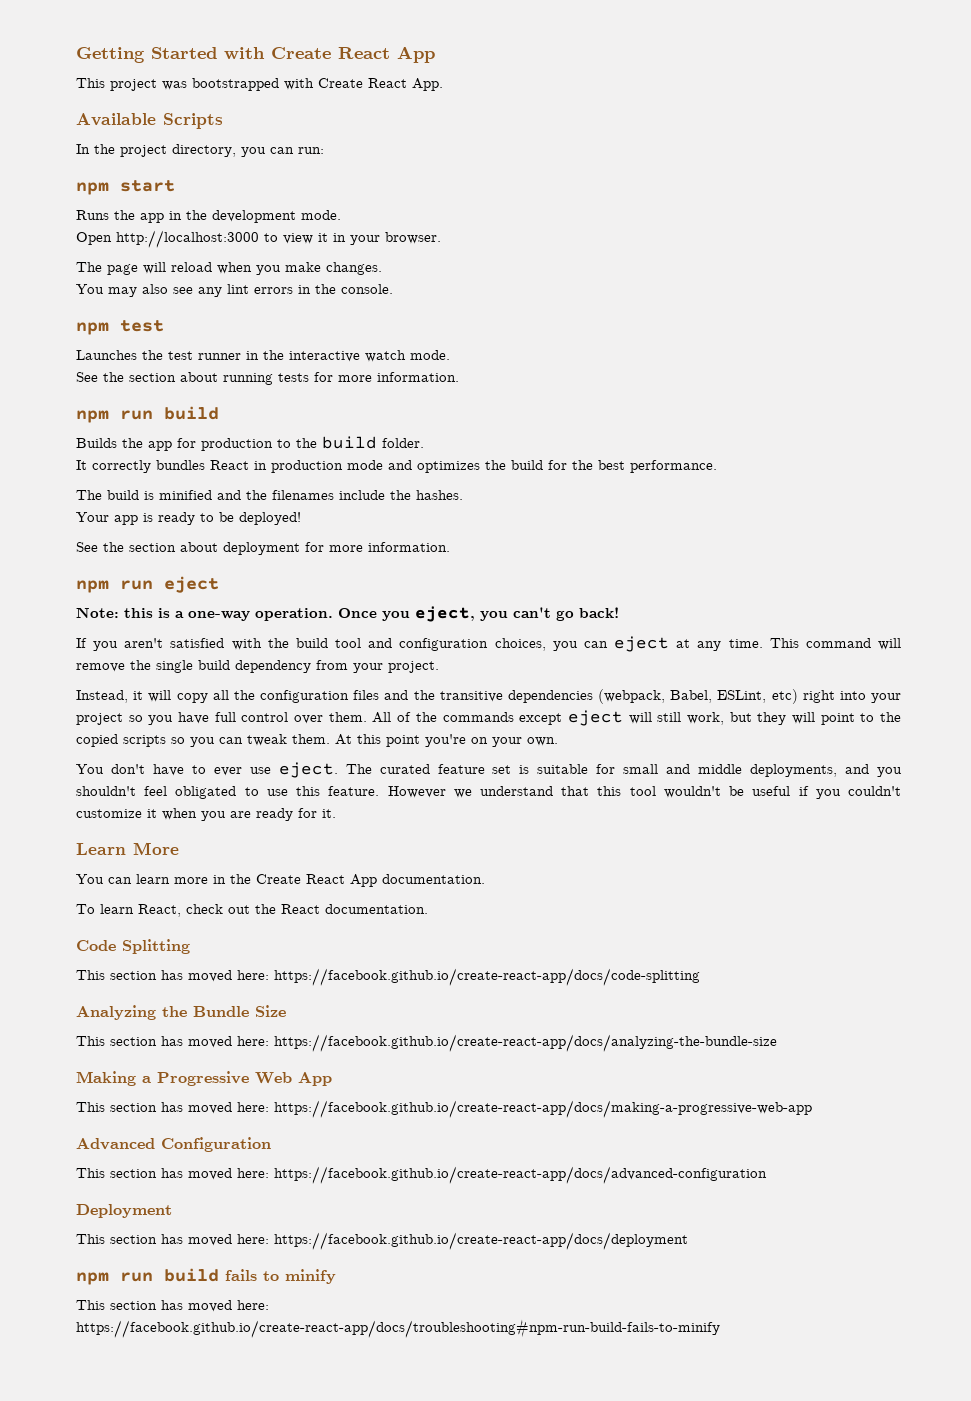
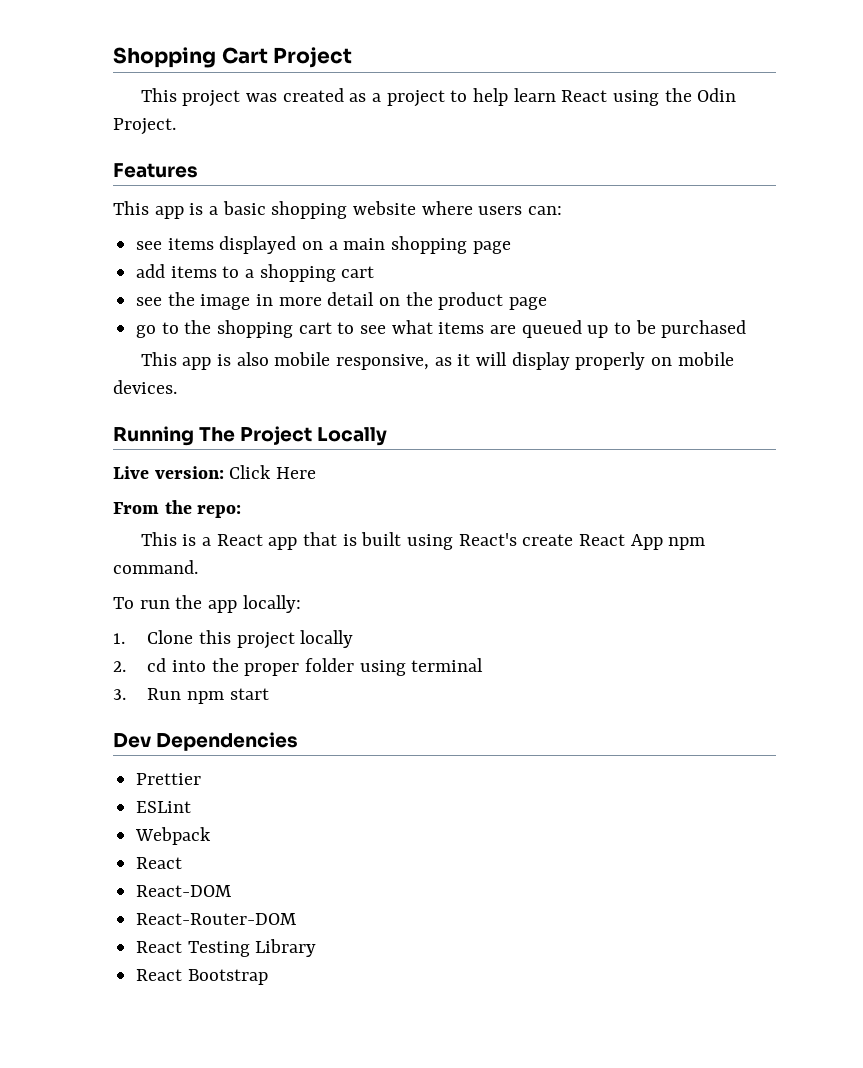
- Getting Started with Create React App
- This project was bootstrapped with Create React App.
- Available Scripts
- In the project directory, you can run:
- npm start
- Runs the app in the development mode.
- Open http://localhost:3000 to view it in your browser.
- The page will reload when you make changes.
- You may also see any lint errors in the console.
- npm test
- Launches the test runner in the interactive watch mode.
- See the section about running tests for more information.
- npm run build
- Builds the app for production to the build folder.
- It correctly bundles React in production mode and optimizes the build for the best performance.
- The build is minified and the filenames include the hashes.
- Your app is ready to be deployed!
- See the section about deployment for more information.
- npm run eject
- Note: this is a one-way operation. Once you eject, you can't go back!
- If you aren't satisfied with the build tool and configuration choices, you can eject at any time. This command will remove the single build dependency from your project.
- Instead, it will copy all the configuration files and the transitive dependencies (webpack, Babel, ESLint, etc) right into your project so you have full control over them. All of the commands except eject will still work, but they will point to the copied scripts so you can tweak them. At this point you're on your own.
- You don't have to ever use eject. The curated feature set is suitable for small and middle deployments, and you shouldn't feel obligated to use this feature. However we understand that this tool wouldn't be useful if you couldn't customize it when you are ready for it.
- Learn More
- You can learn more in the Create React App documentation.
- To learn React, check out the React documentation.
- Code Splitting
- This section has moved here: https://facebook.github.io/create-react-app/docs/code-splitting
- Analyzing the Bundle Size
- This section has moved here: https://facebook.github.io/create-react-app/docs/analyzing-the-bundle-size
- Making a Progressive Web App
- This section has moved here: https://facebook.github.io/create-react-app/docs/making-a-progressive-web-app
- Advanced Configuration
- This section has moved here: https://facebook.github.io/create-react-app/docs/advanced-configuration
- Deployment
- This section has moved here: https://facebook.github.io/create-react-app/docs/deployment
- npm run build fails to minify
- This section has moved here: https://facebook.github.io/create-react-app/docs/troubleshooting#npm-run-build-fails-to-minify
+ Shopping Cart Project
+ This project was created as a project to help learn React using the Odin Project.
+ Features
+ This app is a basic shopping website where users can:
+ see items displayed on a main shopping page
+ add items to a shopping cart
+ see the image in more detail on the product page
+ go to the shopping cart to see what items are queued up to be purchased
+ This app is also mobile responsive, as it will display properly on mobile devices.
+ Running The Project Locally
+ Live version: Click Here
+ From the repo:
+ This is a React app that is built using React's create React App npm command.
+ To run the app locally:
+ 1. Clone this project locally
+ 2. cd into the proper folder using terminal
+ 3. Run npm start
+ Dev Dependencies
+ Prettier
+ ESLint
+ Webpack
+ React
+ React-DOM
+ React-Router-DOM
+ React Testing Library
+ React Bootstrap

